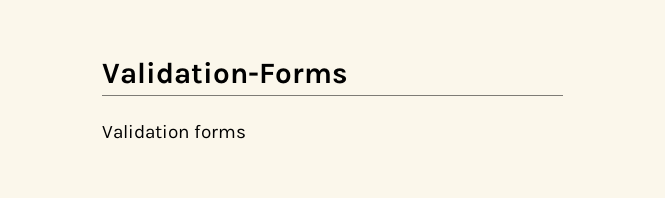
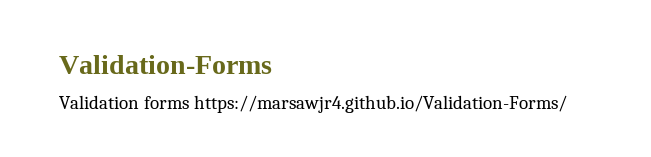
- Validation forms
+ Validation forms https://marsawjr4.github.io/Validation-Forms/

